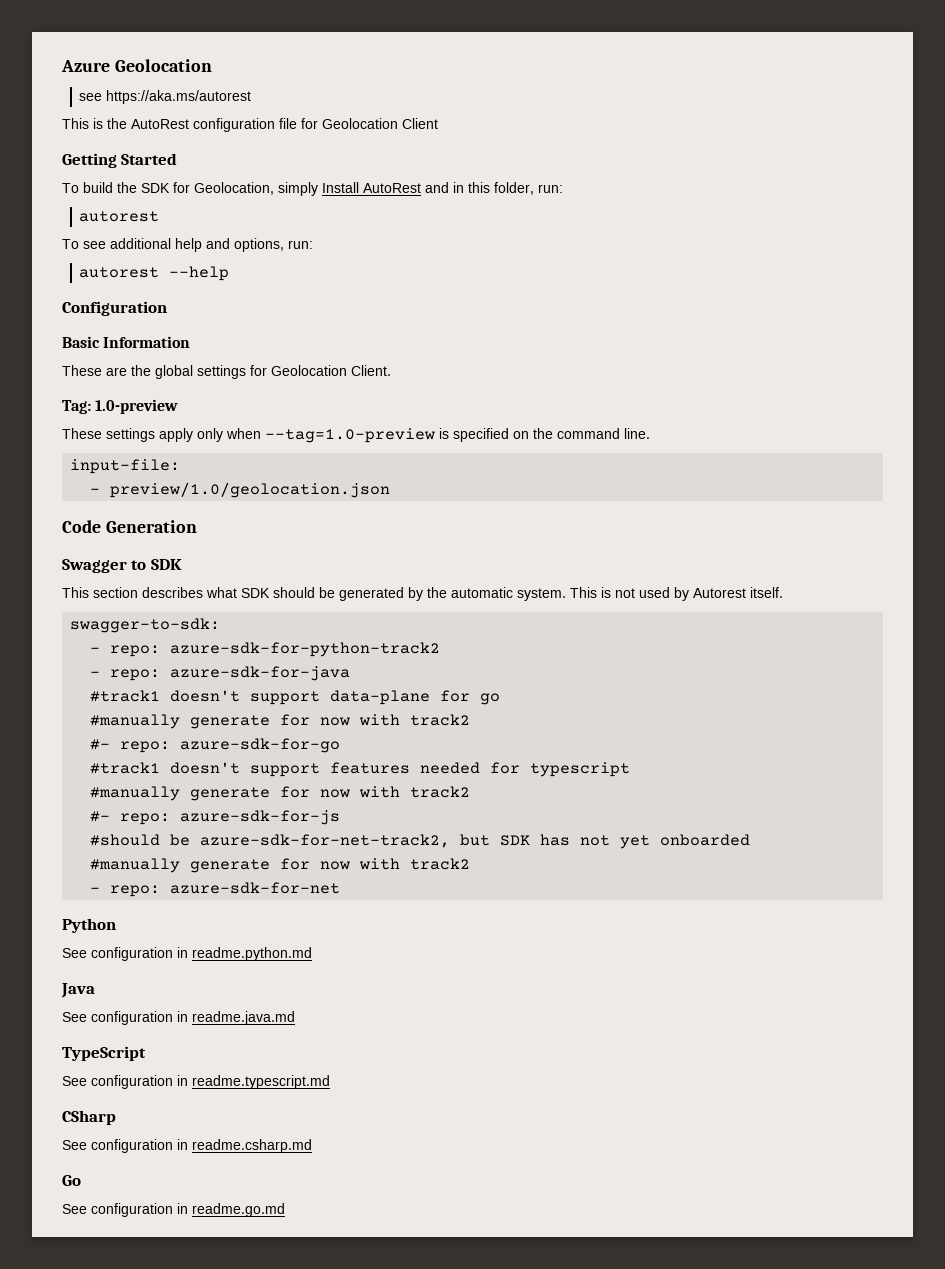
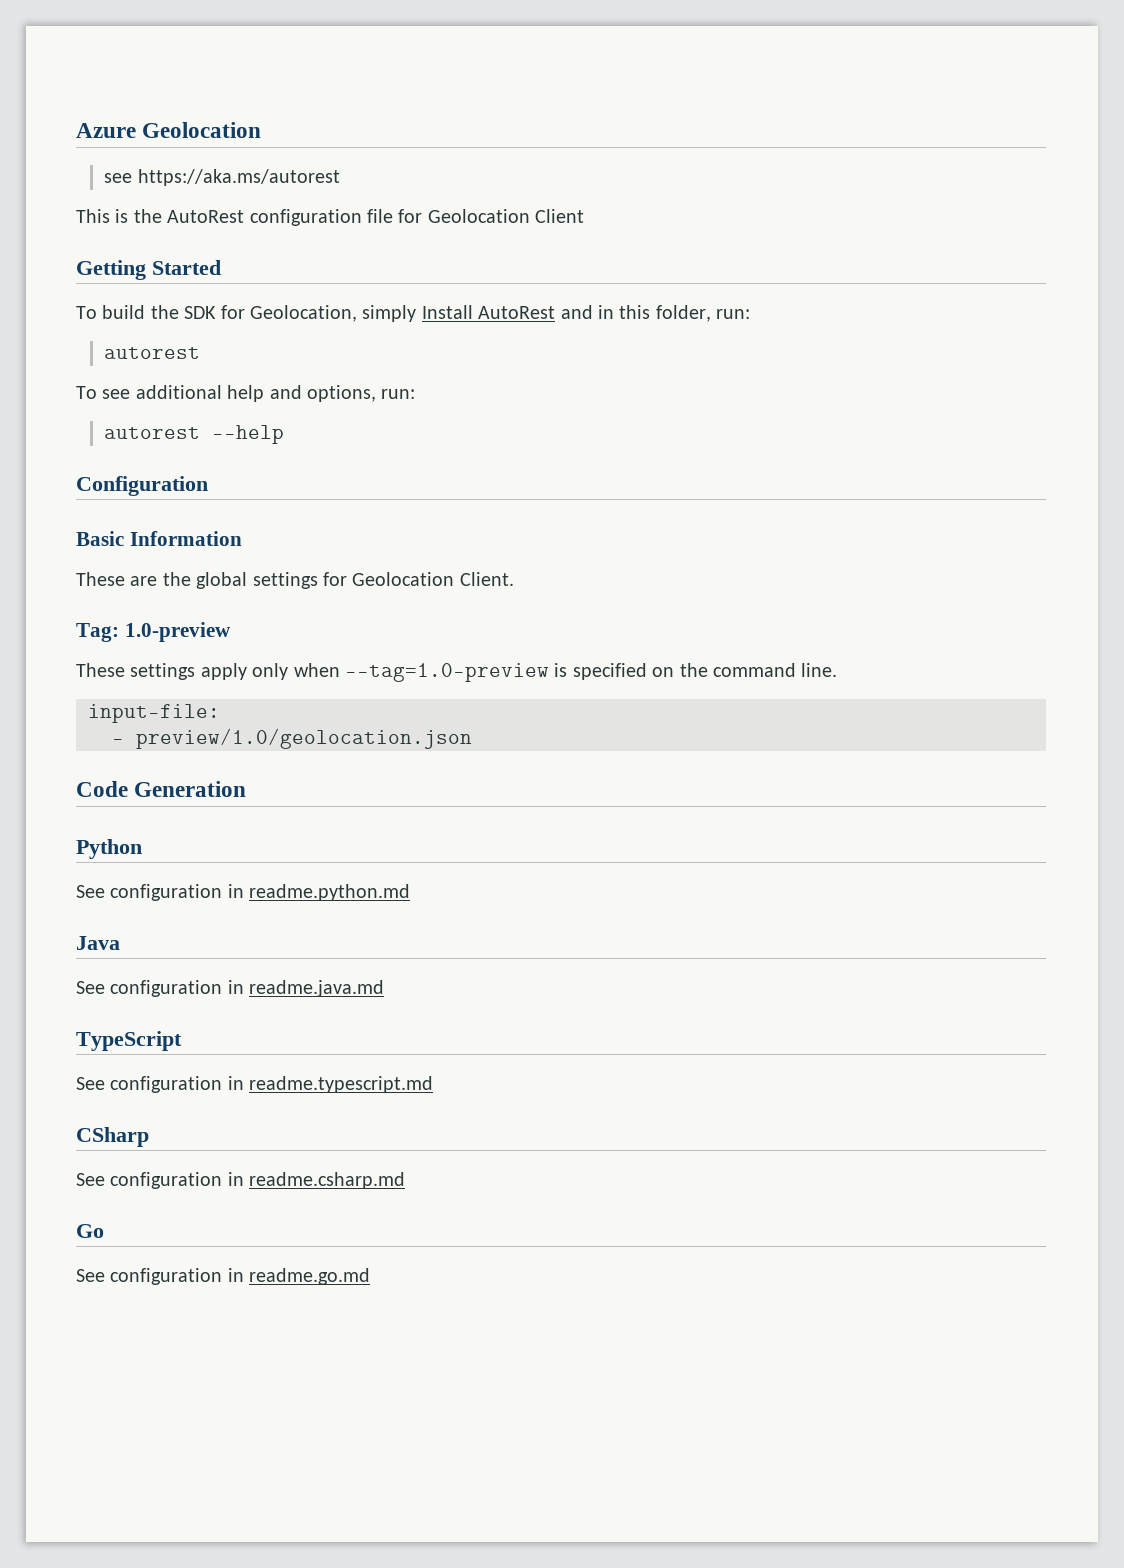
- Swagger to SDK
- This section describes what SDK should be generated by the automatic system. This is not used by Autorest itself.
- swagger-to-sdk:
- - repo: azure-sdk-for-python-track2
- - repo: azure-sdk-for-java
- #track1 doesn't support data-plane for go
- #manually generate for now with track2
- #- repo: azure-sdk-for-go
- #track1 doesn't support features needed for typescript
- #manually generate for now with track2
- #- repo: azure-sdk-for-js
- #should be azure-sdk-for-net-track2, but SDK has not yet onboarded
- #manually generate for now with track2
- - repo: azure-sdk-for-net

